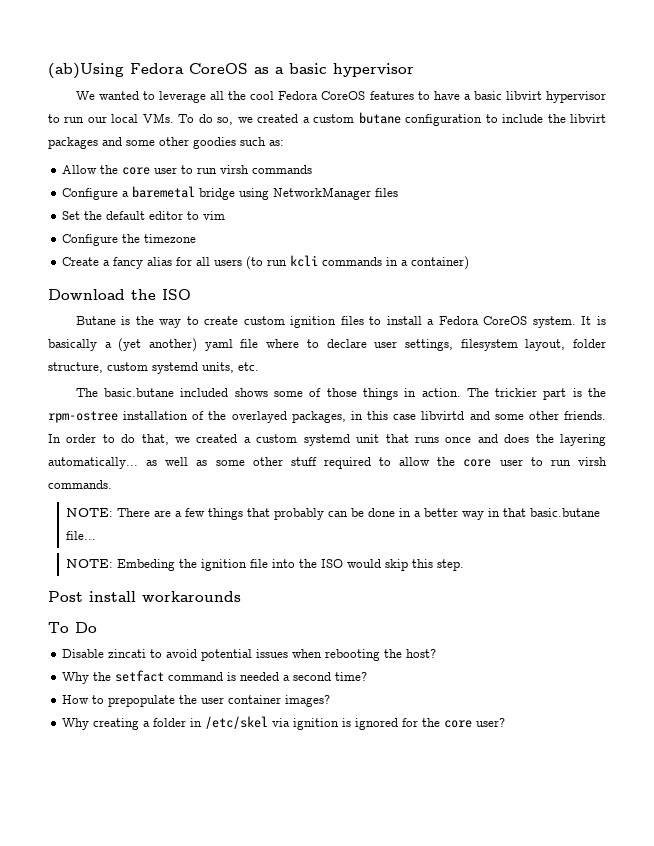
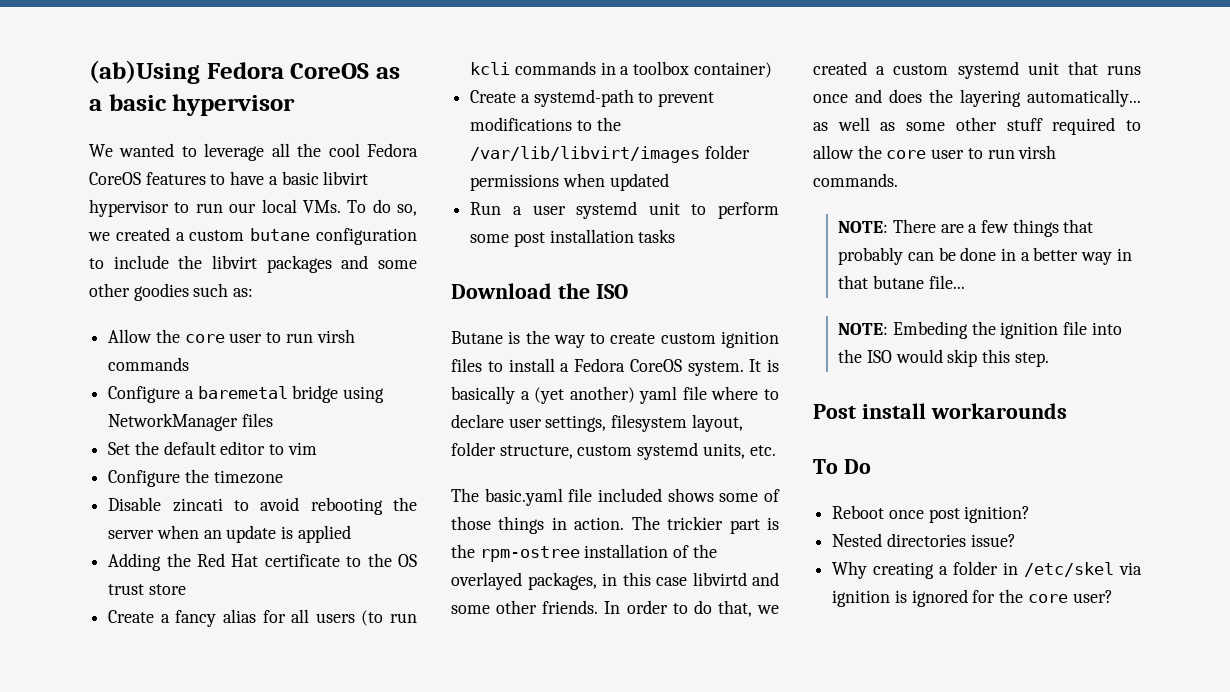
+ Disable zincati to avoid rebooting the server when an update is applied
+ Adding the Red Hat certificate to the OS trust store
- Create a fancy alias for all users (to run kcli commands in a container)
+ Create a fancy alias for all users (to run kcli commands in a toolbox container)
+ Create a systemd-path to prevent modifications to the /var/lib/libvirt/images folder permissions when updated
+ Run a user systemd unit to perform some post installation tasks
- The basic.butane included shows some of those things in action.
+ The basic.yaml file included shows some of those things in action.
- NOTE: There are a few things that probably can be done in a better way in that basic.butane file...
+ NOTE: There are a few things that probably can be done in a better way in that butane file...
- Disable zincati to avoid potential issues when rebooting the host?
- Why the setfact command is needed a second time?
- How to prepopulate the user container images?
+ Reboot once post ignition?
+ Nested directories issue?

